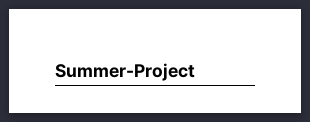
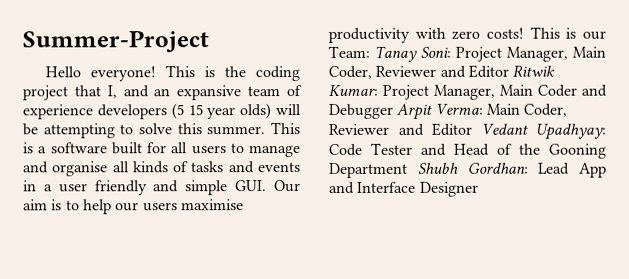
+ Hello everyone! This is the coding project that I, and an expansive team of experience developers (5 15 year olds) will be attempting to solve this summer. This is a software built for all users to manage and organise all kinds of tasks and events in a user friendly and simple GUI. Our aim is to help our users maximise productivity with zero costs! This is our Team: Tanay Soni: Project Manager, Main Coder, Reviewer and Editor Ritwik Kumar: Project Manager, Main Coder and Debugger Arpit Verma: Main Coder, Reviewer and Editor Vedant Upadhyay: Code Tester and Head of the Gooning Department Shubh Gordhan: Lead App and Interface Designer

